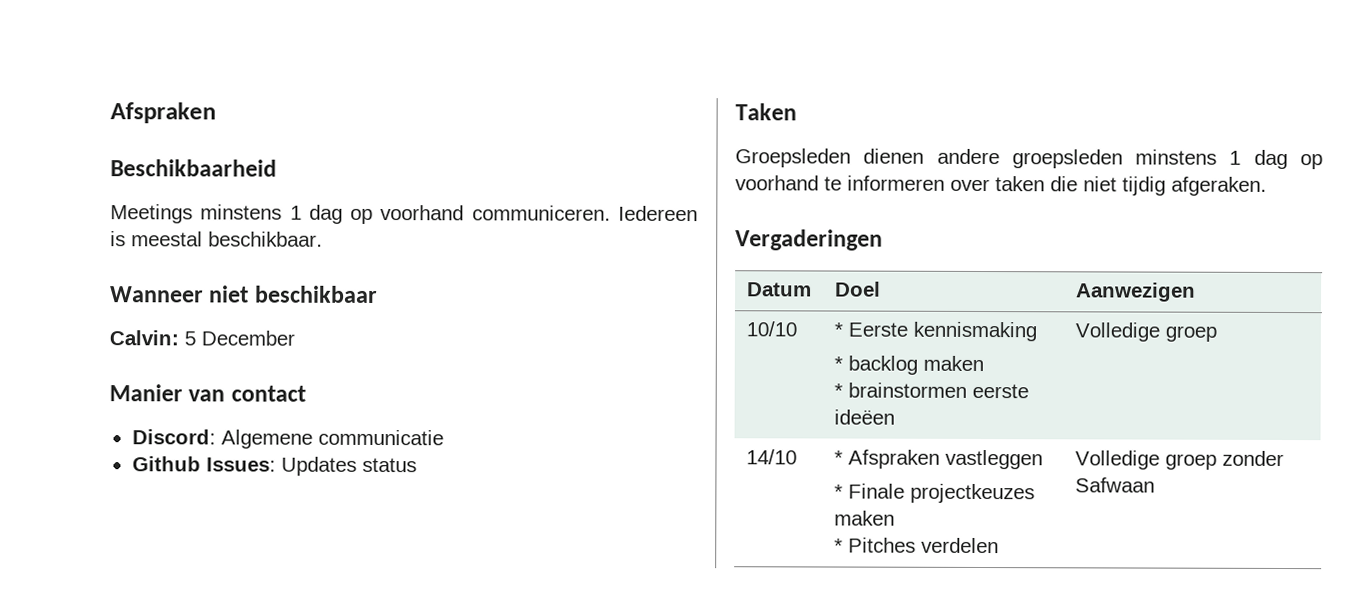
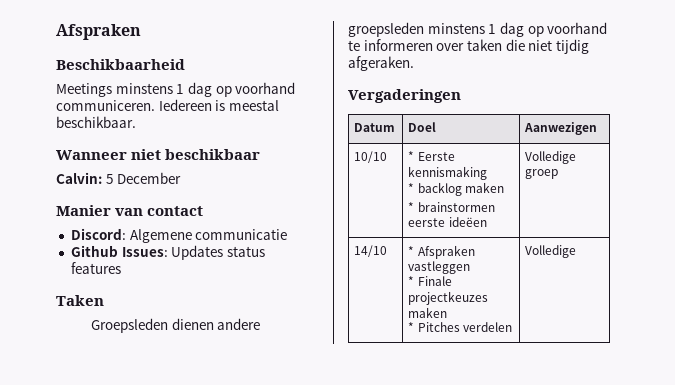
- Github Issues: Updates status
+ Github Issues: Updates status features
  14/10 | * Afspraken vastleggen
  * Finale projectkeuzes maken
- * Pitches verdelen | Volledige groep zonder Safwaan
+ * Pitches verdelen | Volledige

